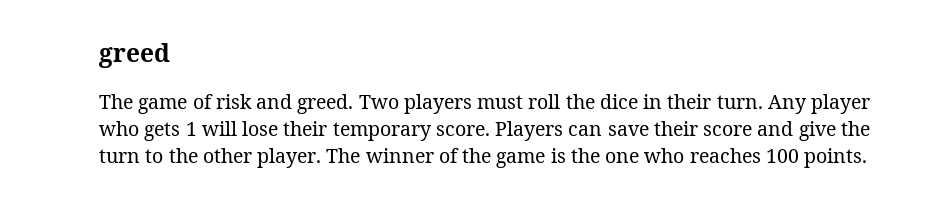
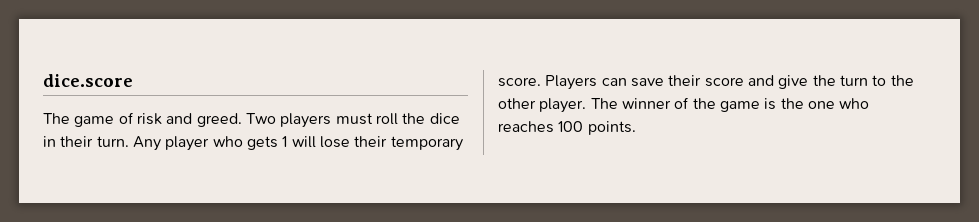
- greed
+ dice.score

